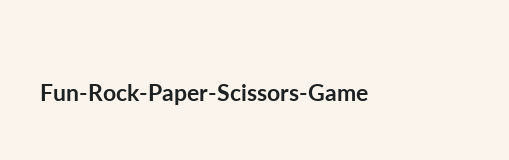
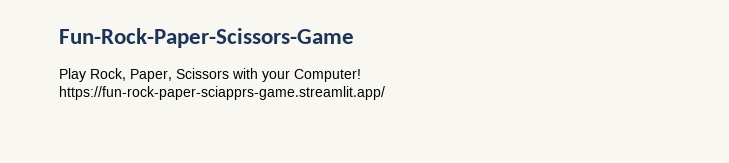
+ Play Rock, Paper, Scissors with your Computer! https://fun-rock-paper-sciapprs-game.streamlit.app/

